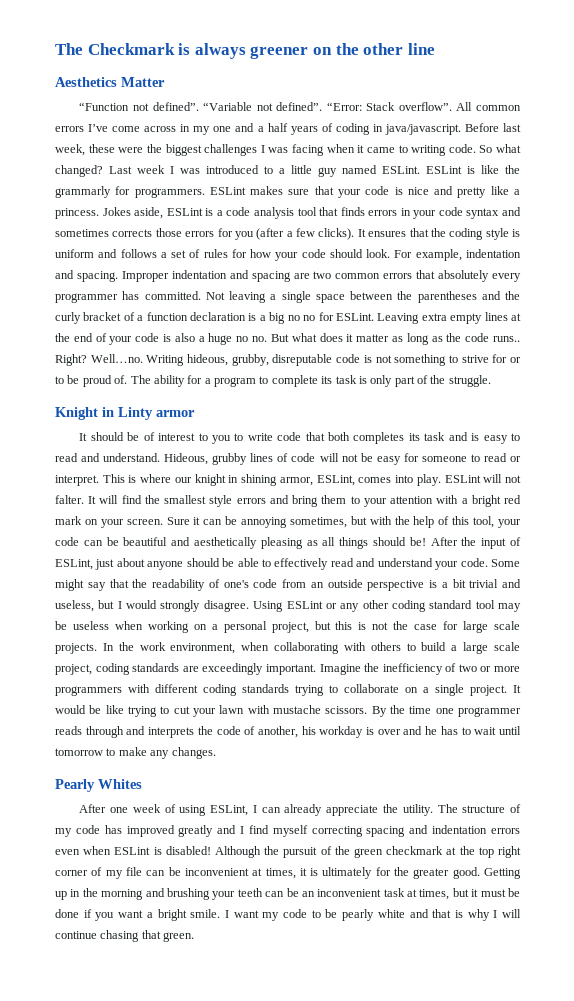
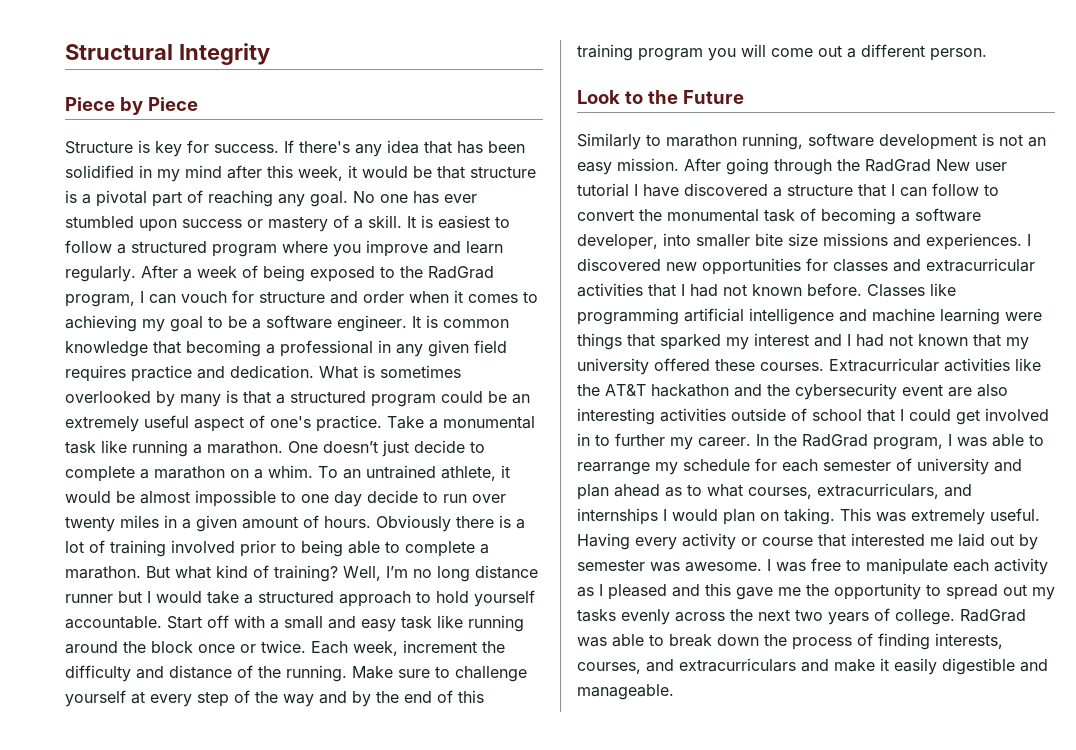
- The Checkmark is always greener on the other line
- Aesthetics Matter
- “Function not defined”. “Variable not defined”. “Error: Stack overflow”. All common errors I’ve come across in my one and a half years of coding in java/javascript. Before last week, these were the biggest challenges I was facing when it came to writing code. So what changed? Last week I was introduced to a little guy named ESLint. ESLint is like the grammarly for programmers. ESLint makes sure that your code is nice and pretty like a princess. Jokes aside, ESLint is a code analysis tool that finds errors in your code syntax and sometimes corrects those errors for you (after a few clicks). It ensures that the coding style is uniform and follows a set of rules for how your code should look. For example, indentation and spacing. Improper indentation and spacing are two common errors that absolutely every programmer has committed. Not leaving a single space between the parentheses and the curly bracket of a function declaration is a big no no for ESLint. Leaving extra empty lines at the end of your code is also a huge no no. But what does it matter as long as the code runs.. Right? Well…no. Writing hideous, grubby, disreputable code is not something to strive for or to be proud of. The ability for a program to complete its task is only part of the struggle.
- Knight in Linty armor
- It should be of interest to you to write code that both completes its task and is easy to read and understand. Hideous, grubby lines of code will not be easy for someone to read or interpret. This is where our knight in shining armor, ESLint, comes into play. ESLint will not falter. It will find the smallest style errors and bring them to your attention with a bright red mark on your screen. Sure it can be annoying sometimes, but with the help of this tool, your code can be beautiful and aesthetically pleasing as all things should be! After the input of ESLint, just about anyone should be able to effectively read and understand your code. Some might say that the readability of one's code from an outside perspective is a bit trivial and useless, but I would strongly disagree. Using ESLint or any other coding standard tool may be useless when working on a personal project, but this is not the case for large scale projects. In the work environment, when collaborating with others to build a large scale project, coding standards are exceedingly important. Imagine the inefficiency of two or more programmers with different coding standards trying to collaborate on a single project. It would be like trying to cut your lawn with mustache scissors. By the time one programmer reads through and interprets the code of another, his workday is over and he has to wait until tomorrow to make any changes.
- Pearly Whites
- After one week of using ESLint, I can already appreciate the utility. The structure of my code has improved greatly and I find myself correcting spacing and indentation errors even when ESLint is disabled! Although the pursuit of the green checkmark at the top right corner of my file can be inconvenient at times, it is ultimately for the greater good. Getting up in the morning and brushing your teeth can be an inconvenient task at times, but it must be done if you want a bright smile. I want my code to be pearly white and that is why I will continue chasing that green.
+ Structural Integrity
+ Piece by Piece
+ Structure is key for success. If there's any idea that has been solidified in my mind after this week, it would be that structure is a pivotal part of reaching any goal. No one has ever stumbled upon success or mastery of a skill. It is easiest to follow a structured program where you improve and learn regularly. After a week of being exposed to the RadGrad program, I can vouch for structure and order when it comes to achieving my goal to be a software engineer. It is common knowledge that becoming a professional in any given field requires practice and dedication. What is sometimes overlooked by many is that a structured program could be an extremely useful aspect of one's practice. Take a monumental task like running a marathon. One doesn’t just decide to complete a marathon on a whim. To an untrained athlete, it would be almost impossible to one day decide to run over twenty miles in a given amount of hours. Obviously there is a lot of training involved prior to being able to complete a marathon. But what kind of training? Well, I’m no long distance runner but I would take a structured approach to hold yourself accountable. Start off with a small and easy task like running around the block once or twice. Each week, increment the difficulty and distance of the running. Make sure to challenge yourself at every step of the way and by the end of this training program you will come out a different person.
+ Look to the Future
+ Similarly to marathon running, software development is not an easy mission. After going through the RadGrad New user tutorial I have discovered a structure that I can follow to convert the monumental task of becoming a software developer, into smaller bite size missions and experiences. I discovered new opportunities for classes and extracurricular activities that I had not known before. Classes like programming artificial intelligence and machine learning were things that sparked my interest and I had not known that my university offered these courses. Extracurricular activities like the AT&T hackathon and the cybersecurity event are also interesting activities outside of school that I could get involved in to further my career. In the RadGrad program, I was able to rearrange my schedule for each semester of university and plan ahead as to what courses, extracurriculars, and internships I would plan on taking. This was extremely useful. Having every activity or course that interested me laid out by semester was awesome. I was free to manipulate each activity as I pleased and this gave me the opportunity to spread out my tasks evenly across the next two years of college. RadGrad was able to break down the process of finding interests, courses, and extracurriculars and make it easily digestible and manageable.

